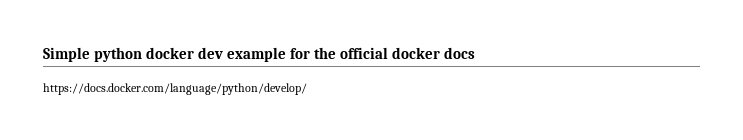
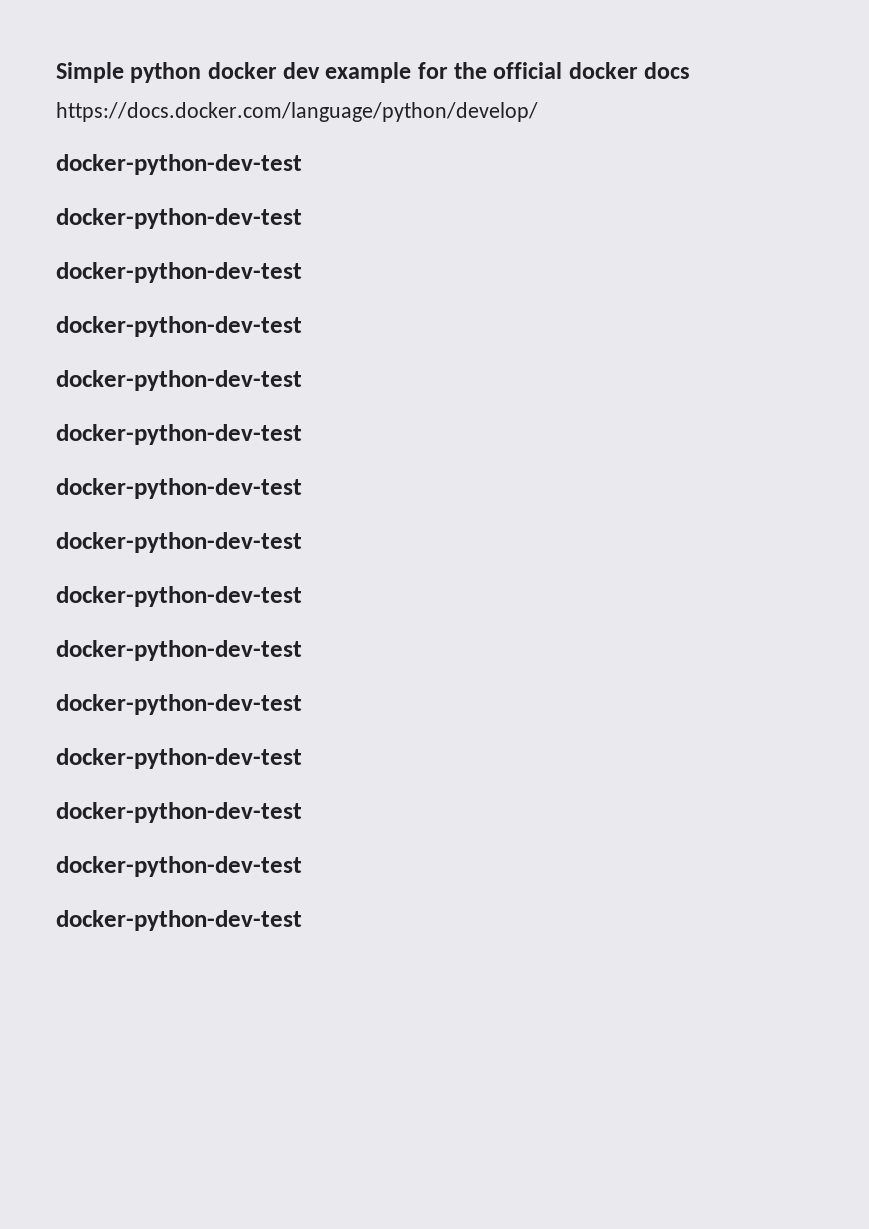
  https://docs.docker.com/language/python/develop/
+ docker-python-dev-test
+ docker-python-dev-test
+ docker-python-dev-test
+ docker-python-dev-test
+ docker-python-dev-test
+ docker-python-dev-test
+ docker-python-dev-test
+ docker-python-dev-test
+ docker-python-dev-test
+ docker-python-dev-test
+ docker-python-dev-test
+ docker-python-dev-test
+ docker-python-dev-test
+ docker-python-dev-test
+ docker-python-dev-test

